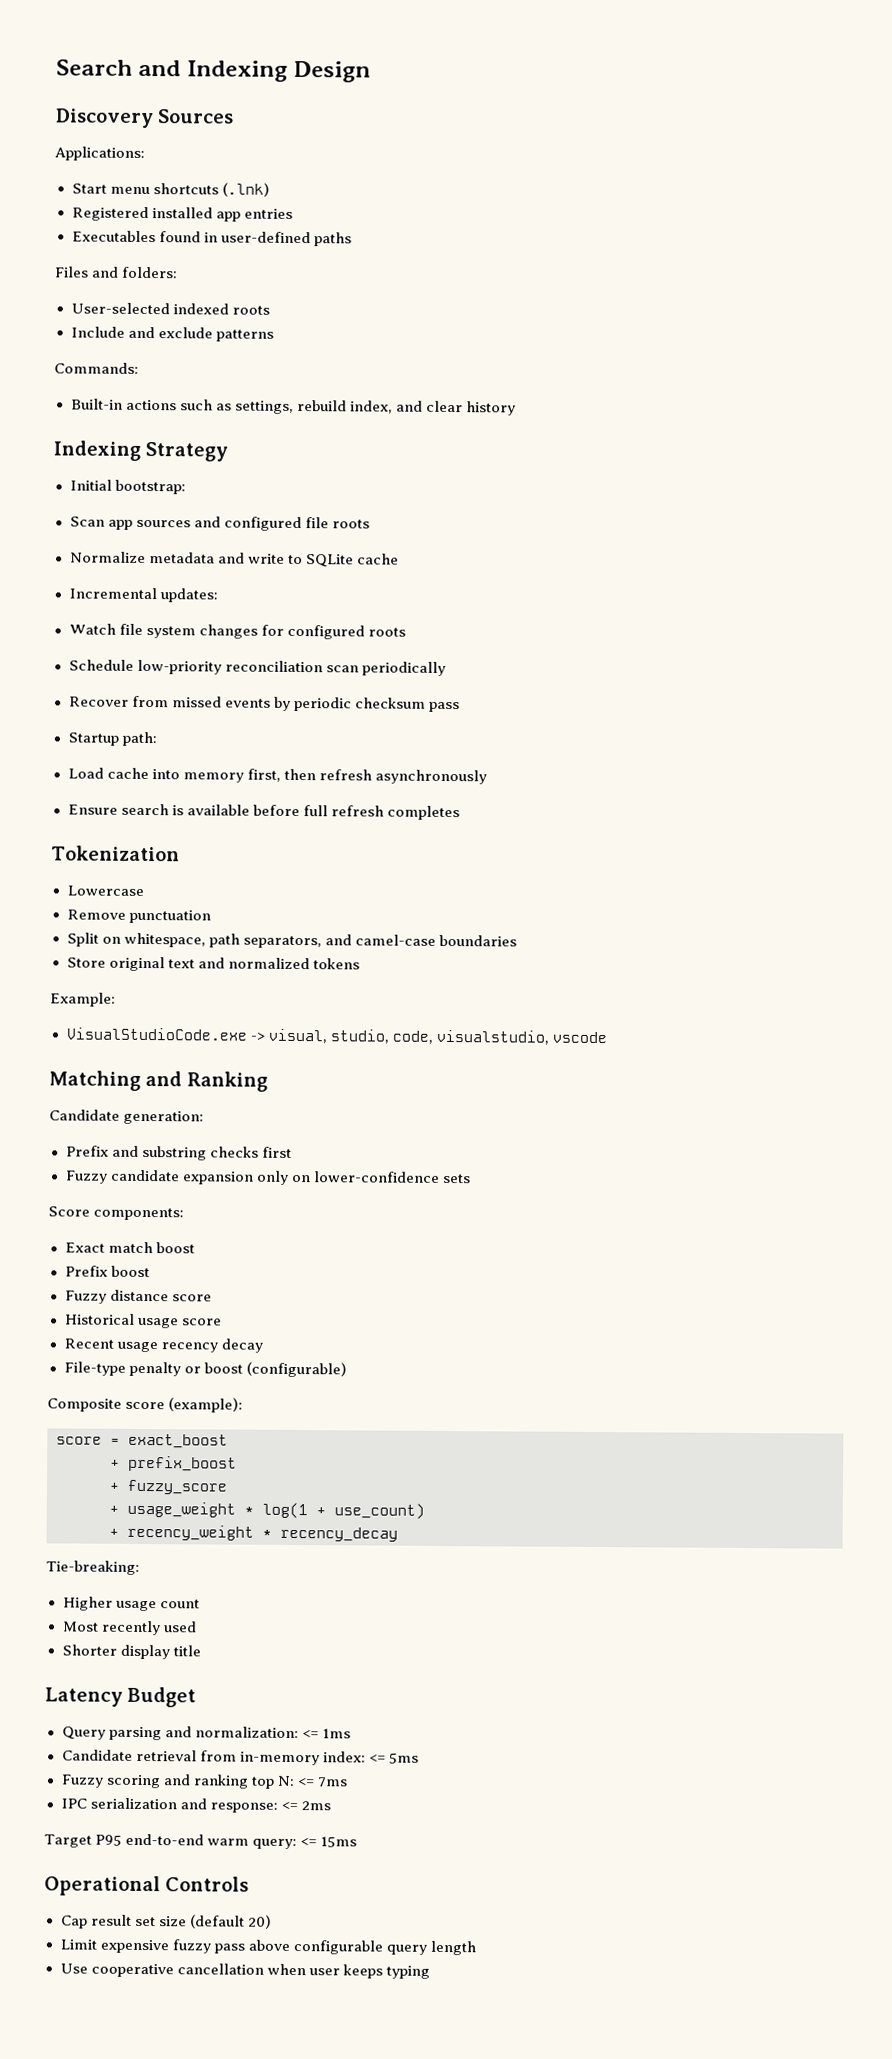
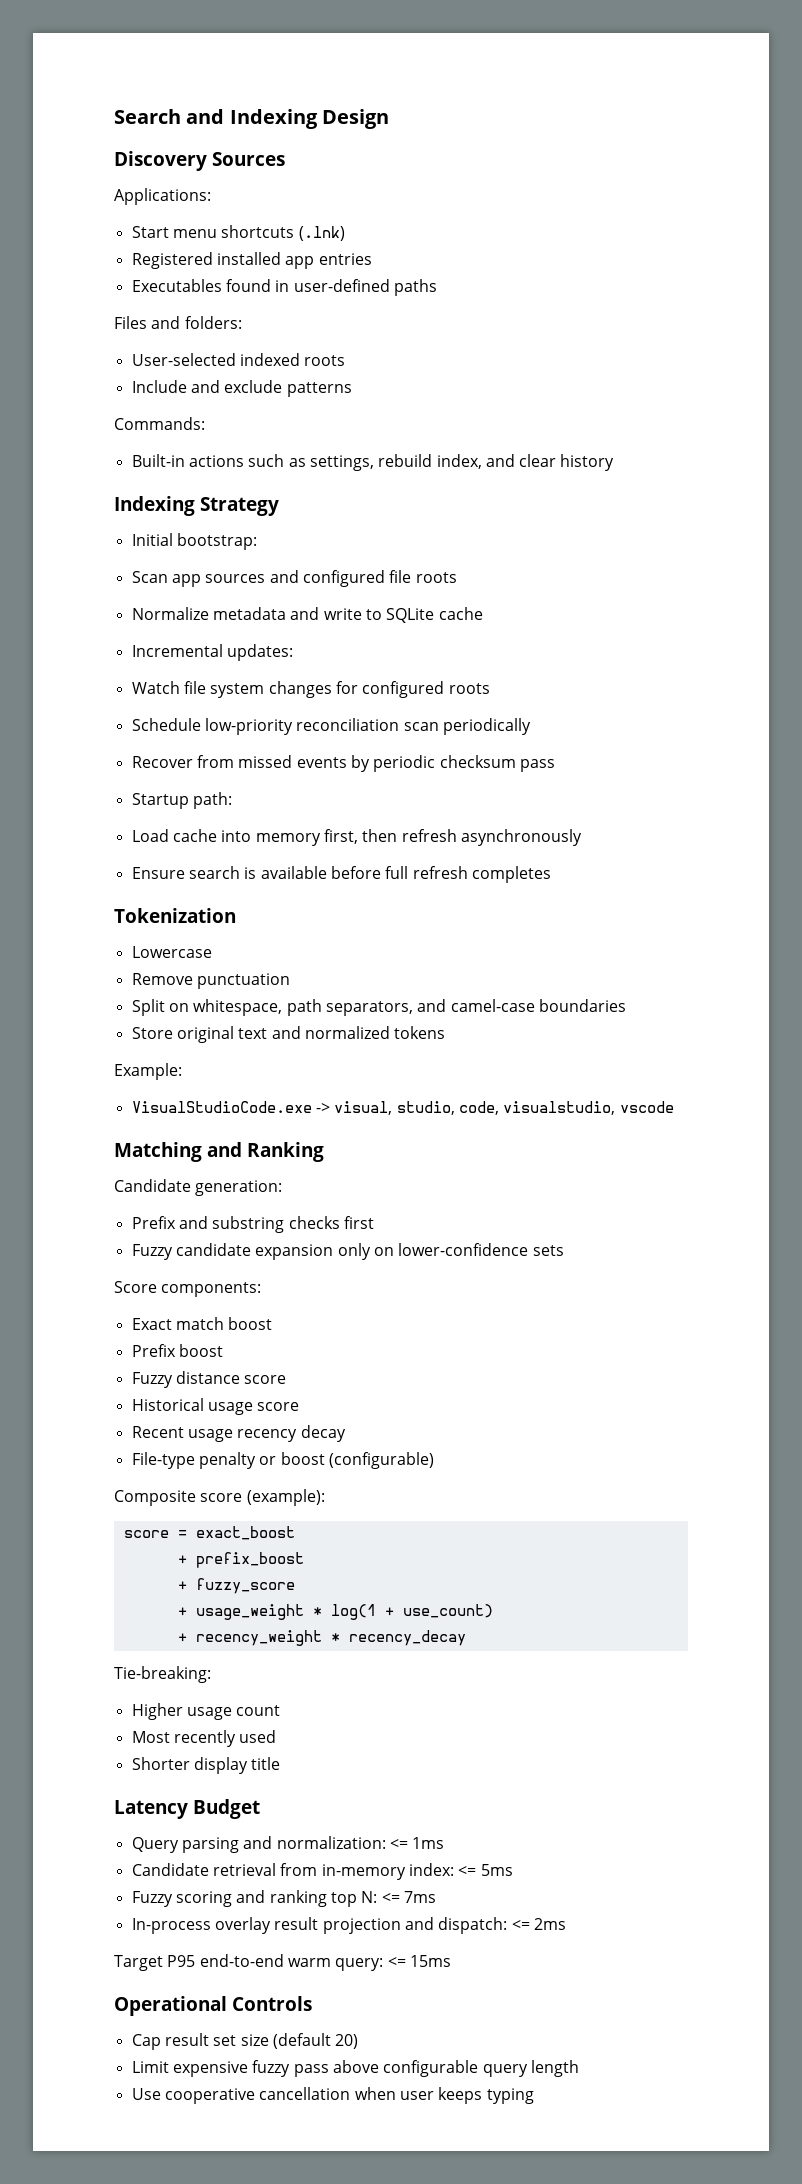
- IPC serialization and response: <= 2ms
+ In-process overlay result projection and dispatch: <= 2ms

